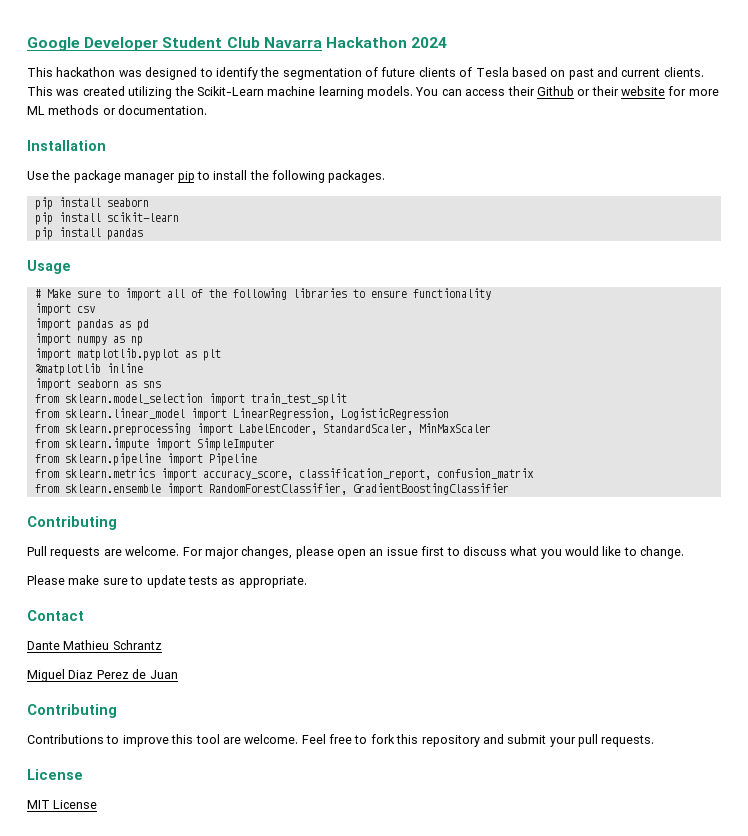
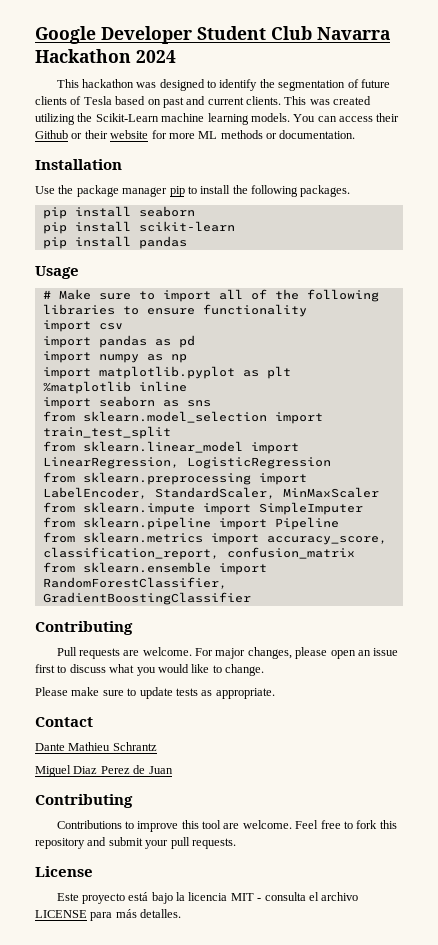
- MIT License
+ Este proyecto está bajo la licencia MIT - consulta el archivo LICENSE para más detalles.

